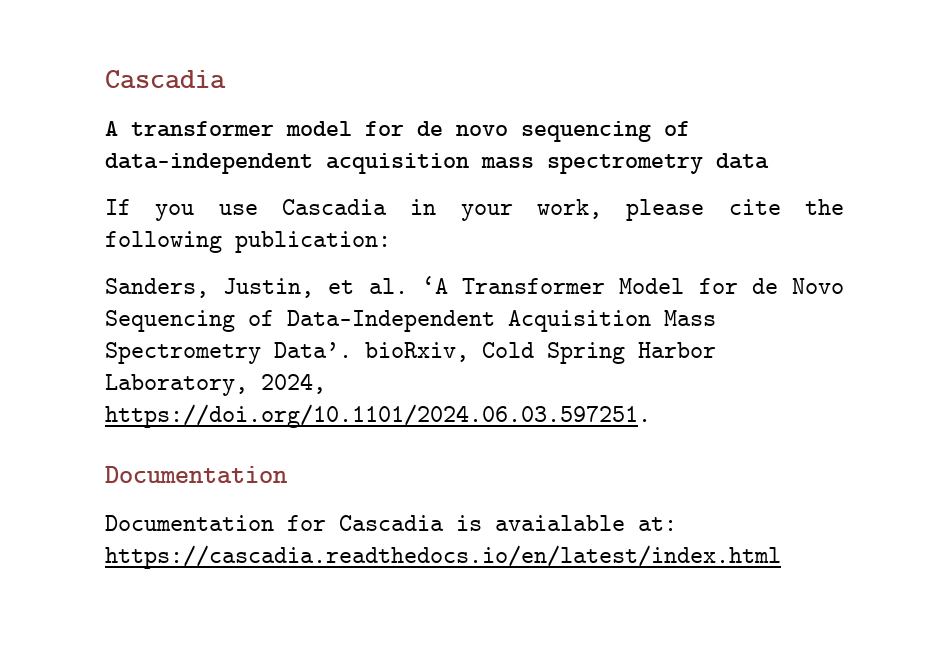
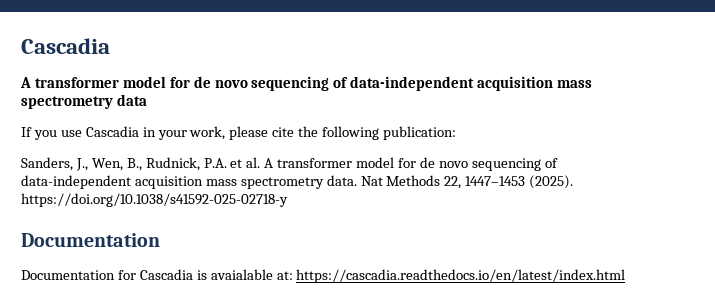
- Sanders, Justin, et al. ‘A Transformer Model for de Novo Sequencing of Data-Independent Acquisition Mass Spectrometry Data’. bioRxiv, Cold Spring Harbor Laboratory, 2024, https://doi.org/10.1101/2024.06.03.597251.
+ Sanders, J., Wen, B., Rudnick, P.A. et al. A transformer model for de novo sequencing of data-independent acquisition mass spectrometry data. Nat Methods 22, 1447–1453 (2025). https://doi.org/10.1038/s41592-025-02718-y

